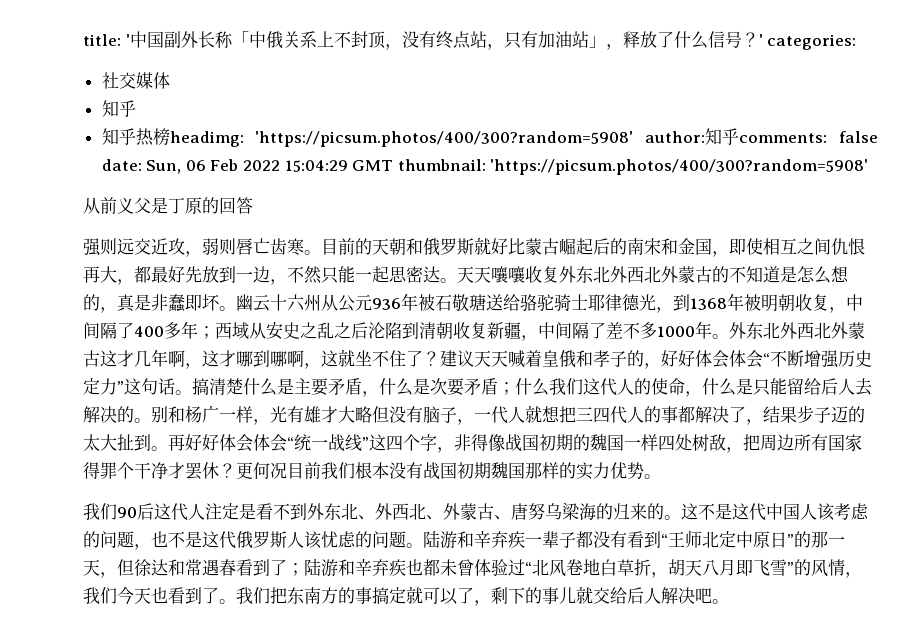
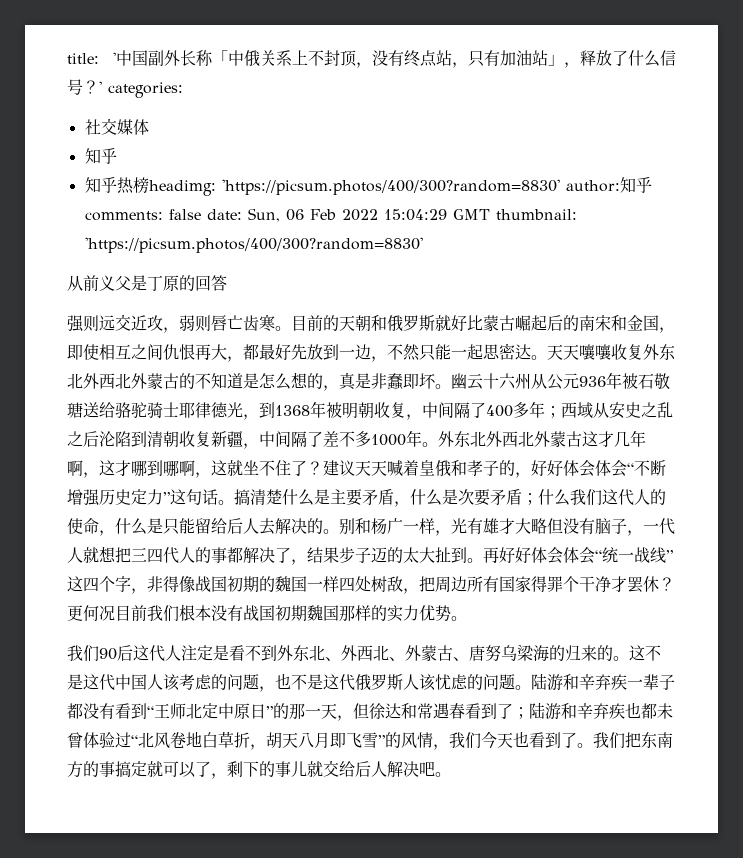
- 知乎热榜headimg: 'https://picsum.photos/400/300?random=5908' author:知乎comments: false date: Sun, 06 Feb 2022 15:04:29 GMT thumbnail: 'https://picsum.photos/400/300?random=5908'
+ 知乎热榜headimg: 'https://picsum.photos/400/300?random=8830' author:知乎comments: false date: Sun, 06 Feb 2022 15:04:29 GMT thumbnail: 'https://picsum.photos/400/300?random=8830'

